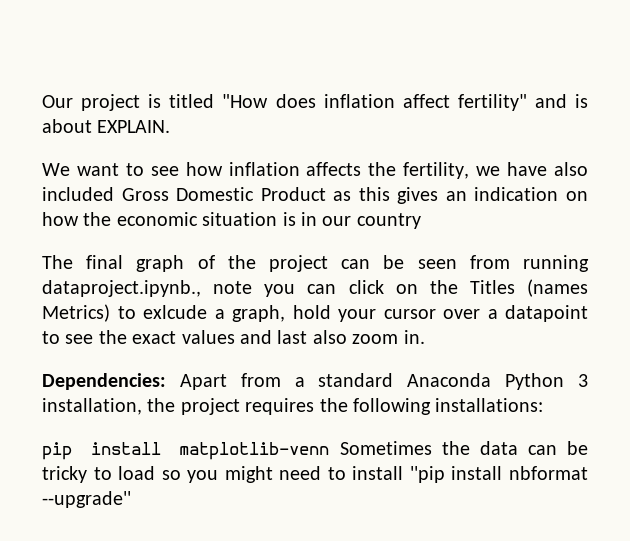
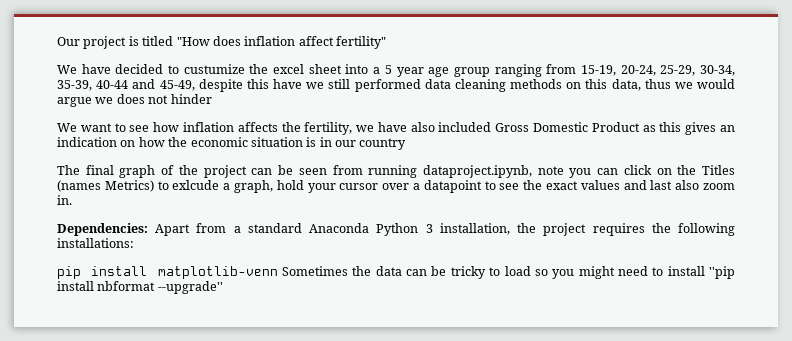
- Our project is titled "How does inflation affect fertility" and is about EXPLAIN.
+ Our project is titled "How does inflation affect fertility"
+ We have decided to custumize the excel sheet into a 5 year age group ranging from 15-19, 20-24, 25-29, 30-34, 35-39, 40-44 and 45-49, despite this have we still performed data cleaning methods on this data, thus we would argue we does not hinder
- The final graph of the project can be seen from running dataproject.ipynb., note you can click on the Titles (names Metrics) to exlcude a graph, hold your cursor over a datapoint to see the exact values and last also zoom in.
+ The final graph of the project can be seen from running dataproject.ipynb, note you can click on the Titles (names Metrics) to exlcude a graph, hold your cursor over a datapoint to see the exact values and last also zoom in.

